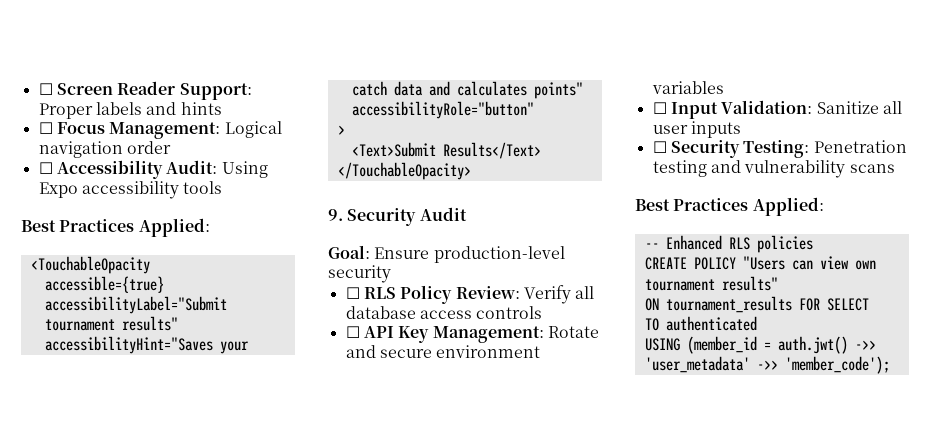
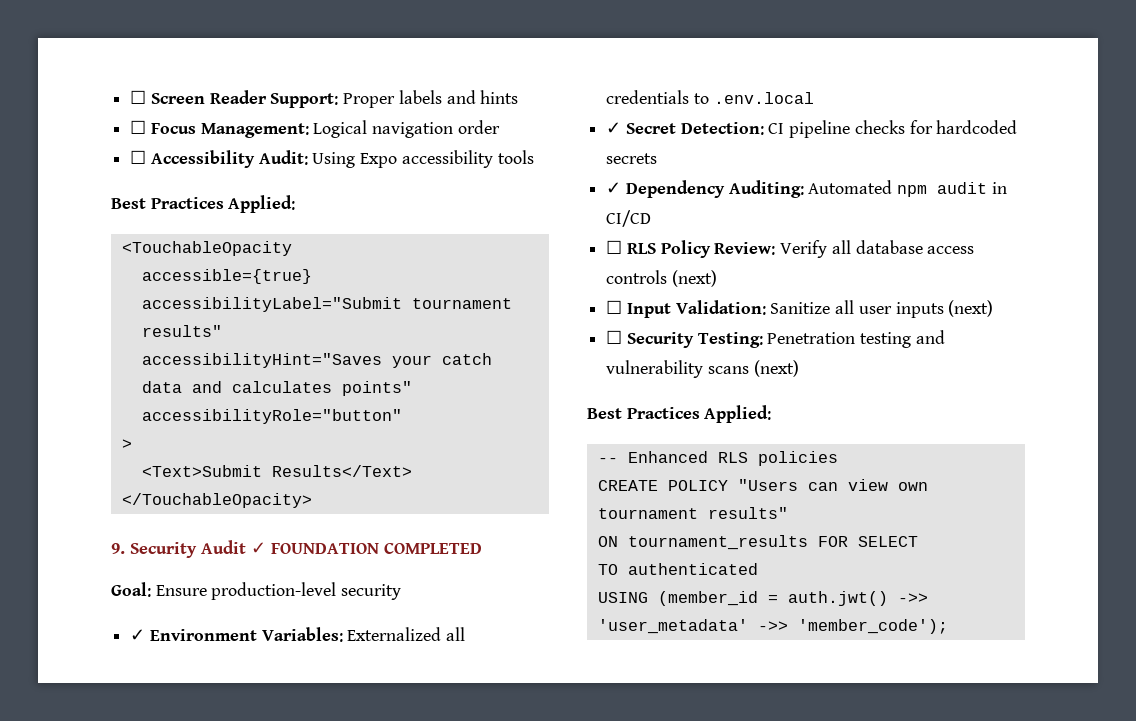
- 9. Security Audit
+ 9. Security Audit ✓ FOUNDATION COMPLETED
+ ✓ Environment Variables: Externalized all credentials to .env.local
+ ✓ Secret Detection: CI pipeline checks for hardcoded secrets
+ ✓ Dependency Auditing: Automated npm audit in CI/CD
- ☐ RLS Policy Review: Verify all database access controls
- ☐ API Key Management: Rotate and secure environment variables
+ ☐ RLS Policy Review: Verify all database access controls (next)
- ☐ Input Validation: Sanitize all user inputs
+ ☐ Input Validation: Sanitize all user inputs (next)
- ☐ Security Testing: Penetration testing and vulnerability scans
+ ☐ Security Testing: Penetration testing and vulnerability scans (next)

